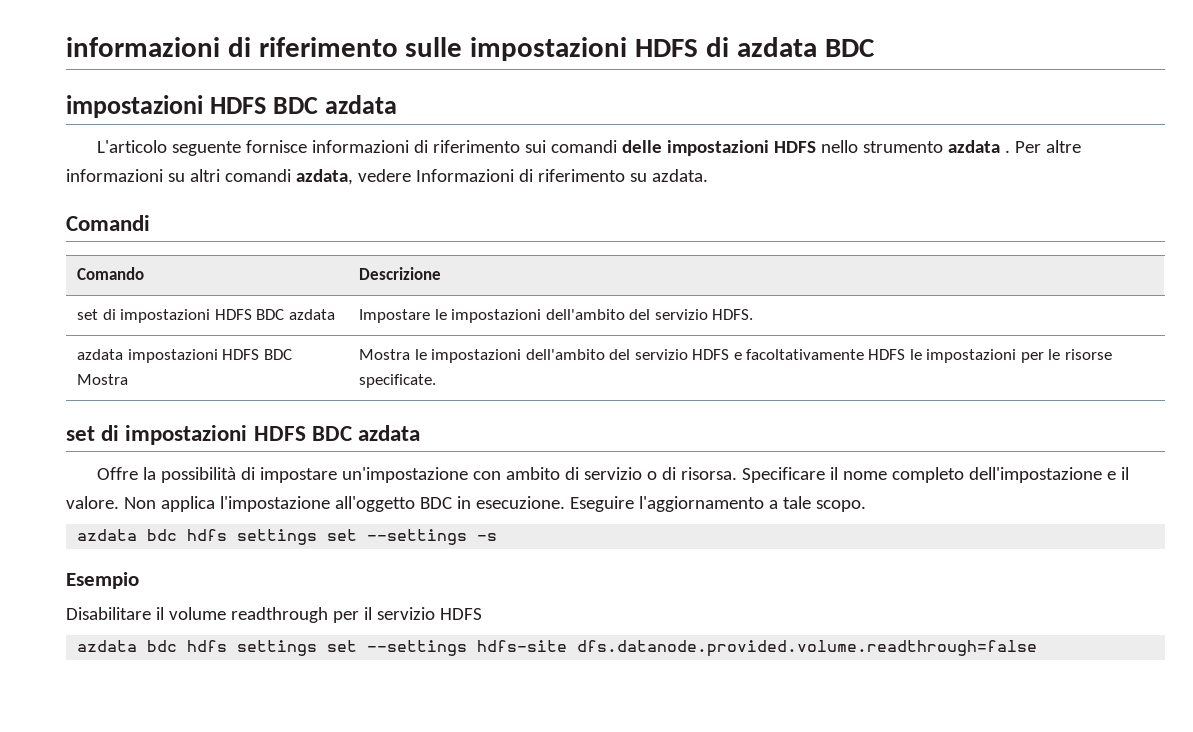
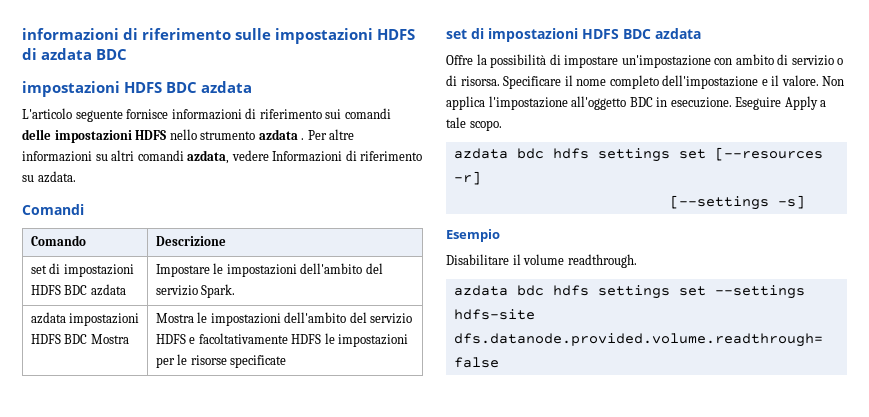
- set di impostazioni HDFS BDC azdata | Impostare le impostazioni dell'ambito del servizio HDFS.
+ set di impostazioni HDFS BDC azdata | Impostare le impostazioni dell'ambito del servizio Spark.
- azdata impostazioni HDFS BDC Mostra | Mostra le impostazioni dell'ambito del servizio HDFS e facoltativamente HDFS le impostazioni per le risorse specificate.
+ azdata impostazioni HDFS BDC Mostra | Mostra le impostazioni dell'ambito del servizio HDFS e facoltativamente HDFS le impostazioni per le risorse specificate
- Eseguire l'aggiornamento a tale scopo.
+ Eseguire Apply a tale scopo.
- azdata bdc hdfs settings set --settings -s
+ azdata bdc hdfs settings set [--resources -r]
+ [--settings -s]
- Disabilitare il volume readthrough per il servizio HDFS
+ Disabilitare il volume readthrough.

